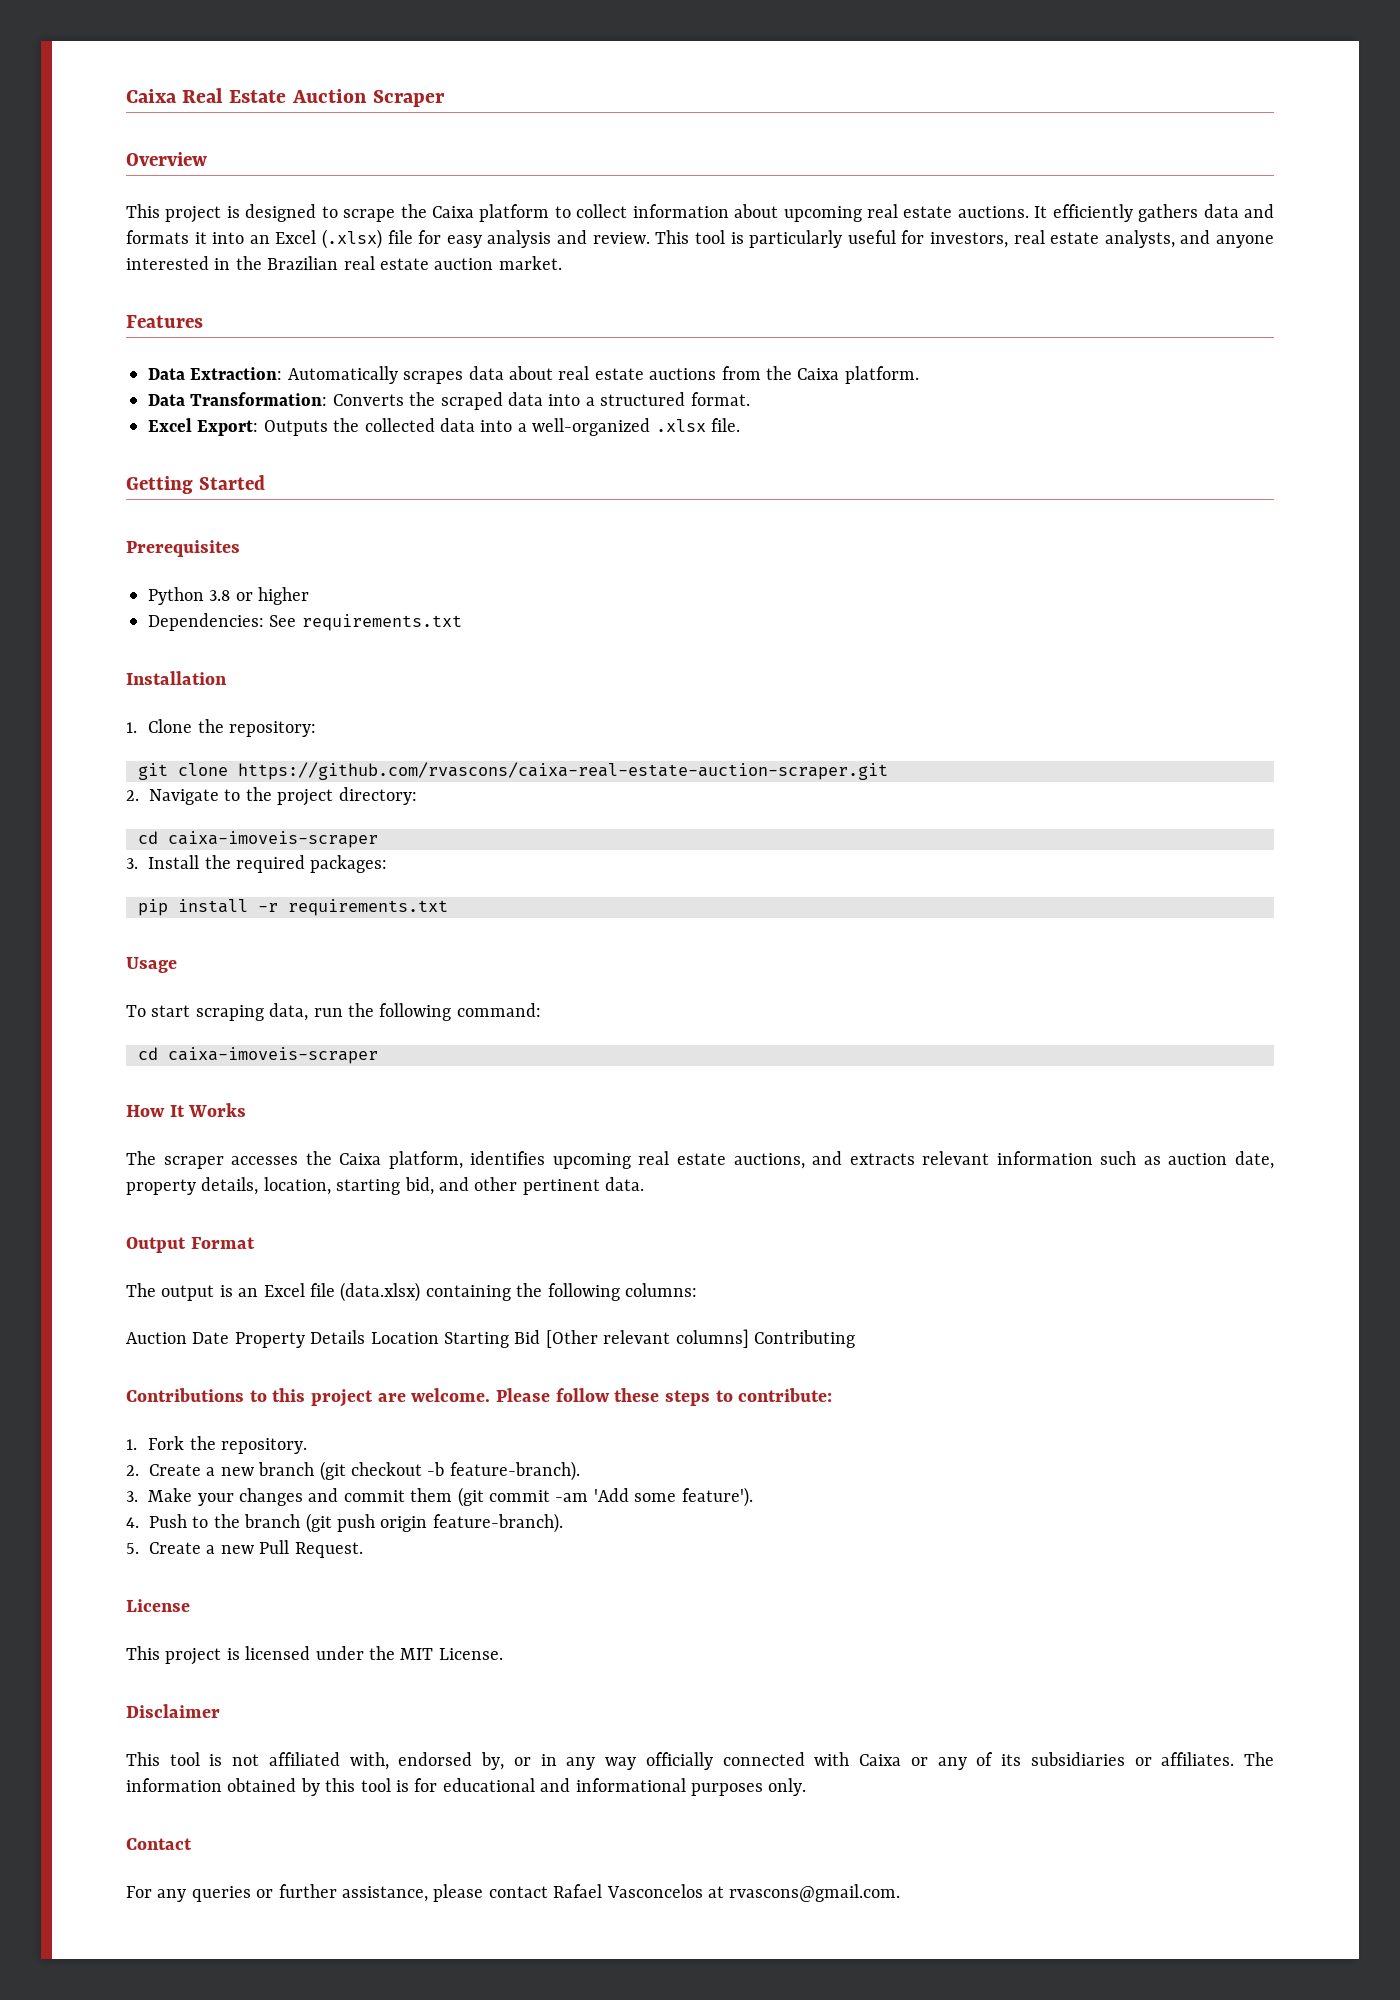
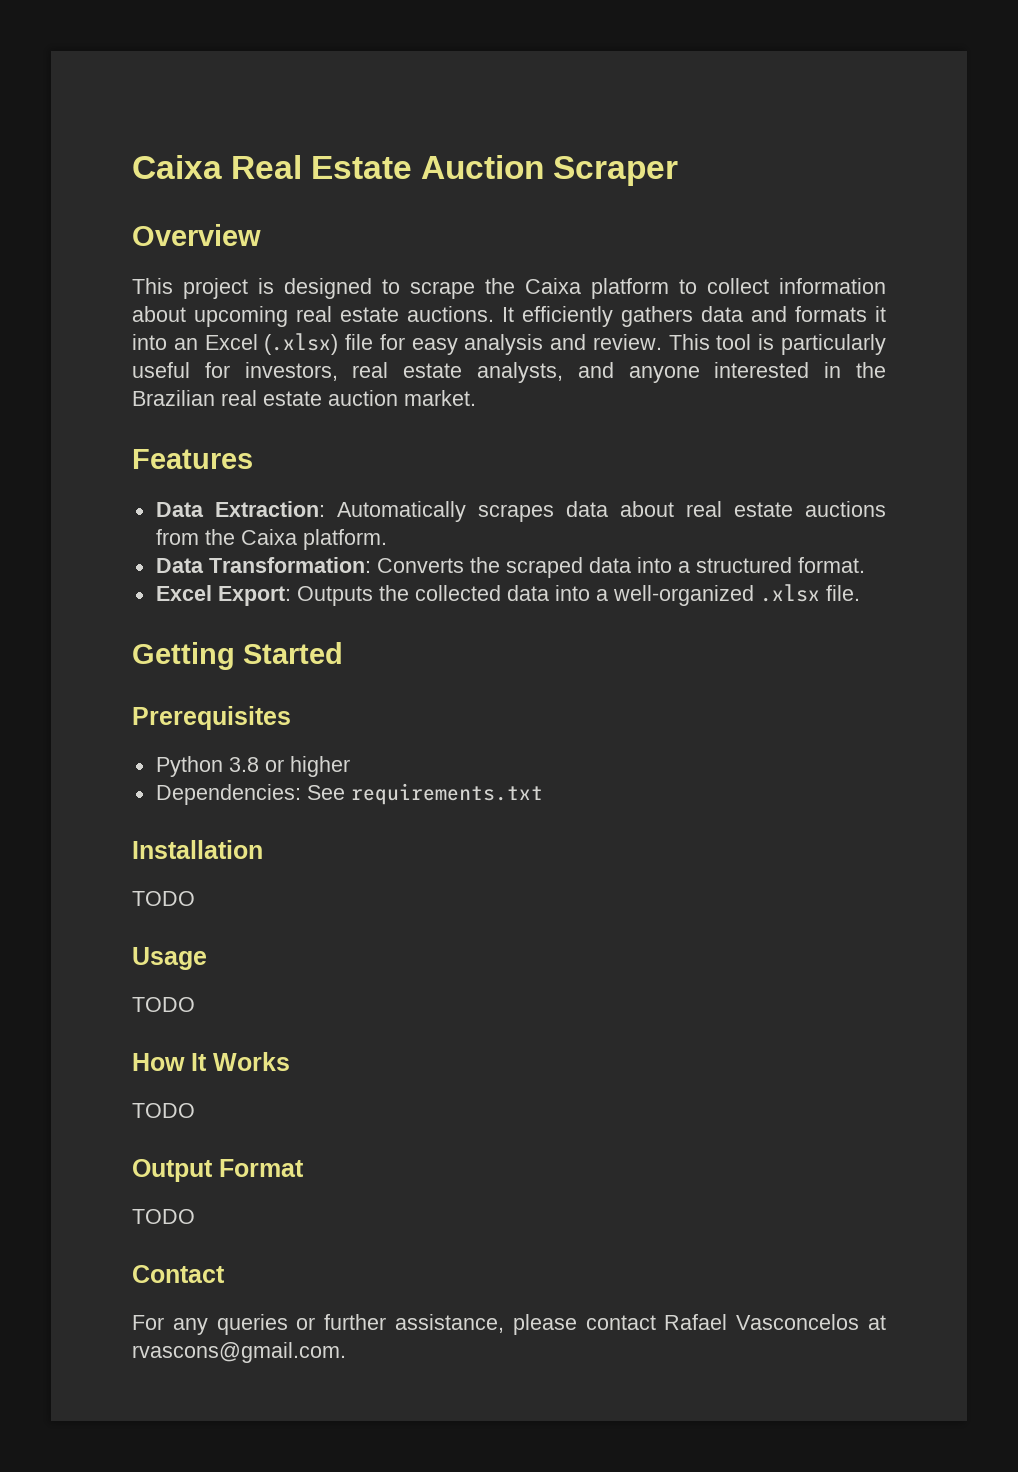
  Installation
- 1. Clone the repository:
- git clone https://github.com/rvascons/caixa-real-estate-auction-scraper.git
- 2. Navigate to the project directory:
- cd caixa-imoveis-scraper
- 3. Install the required packages:
- pip install -r requirements.txt
+ TODO
  Usage
- To start scraping data, run the following command:
- cd caixa-imoveis-scraper
+ TODO
  How It Works
- The scraper accesses the Caixa platform, identifies upcoming real estate auctions, and extracts relevant information such as auction date, property details, location, starting bid, and other pertinent data.
+ TODO
  Output Format
- The output is an Excel file (data.xlsx) containing the following columns:
- Auction Date Property Details Location Starting Bid [Other relevant columns] Contributing
- Contributions to this project are welcome. Please follow these steps to contribute:
- 1. Fork the repository.
- 2. Create a new branch (git checkout -b feature-branch).
- 3. Make your changes and commit them (git commit -am 'Add some feature').
- 4. Push to the branch (git push origin feature-branch).
- 5. Create a new Pull Request.
- License
- This project is licensed under the MIT License.
- Disclaimer
- This tool is not affiliated with, endorsed by, or in any way officially connected with Caixa or any of its subsidiaries or affiliates. The information obtained by this tool is for educational and informational purposes only.
+ TODO

